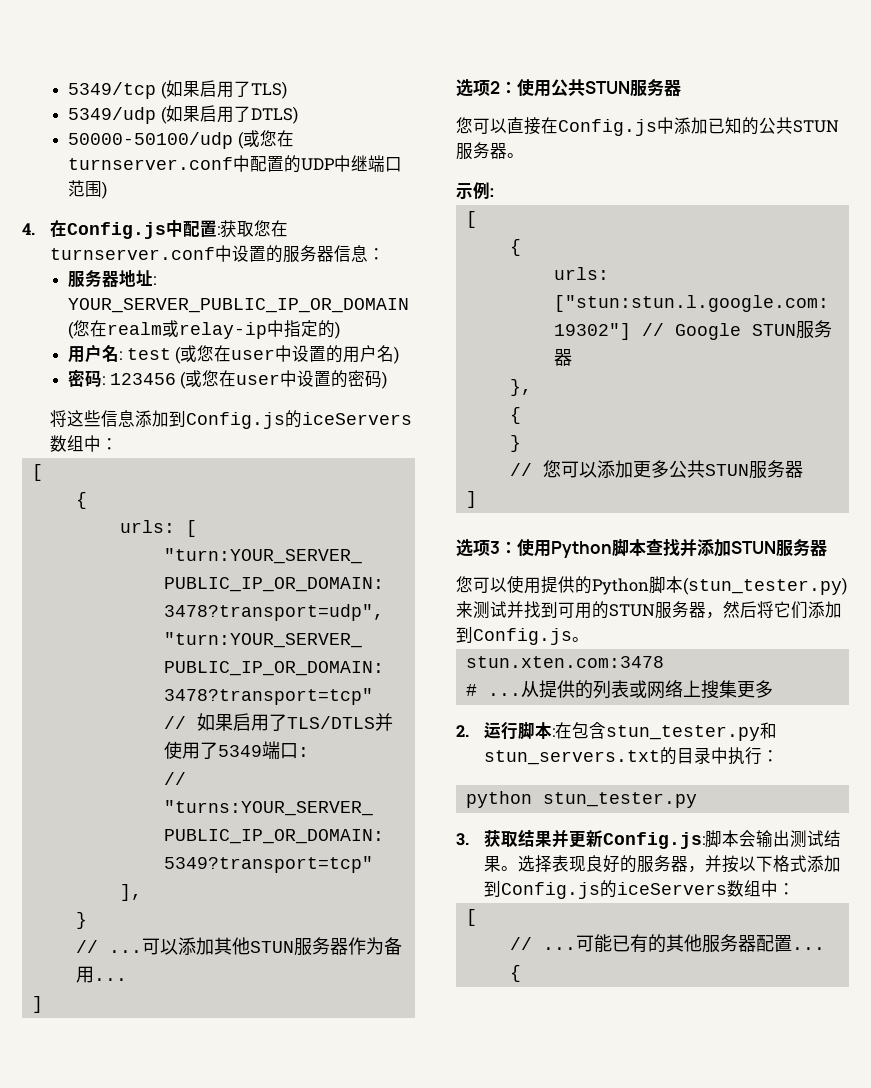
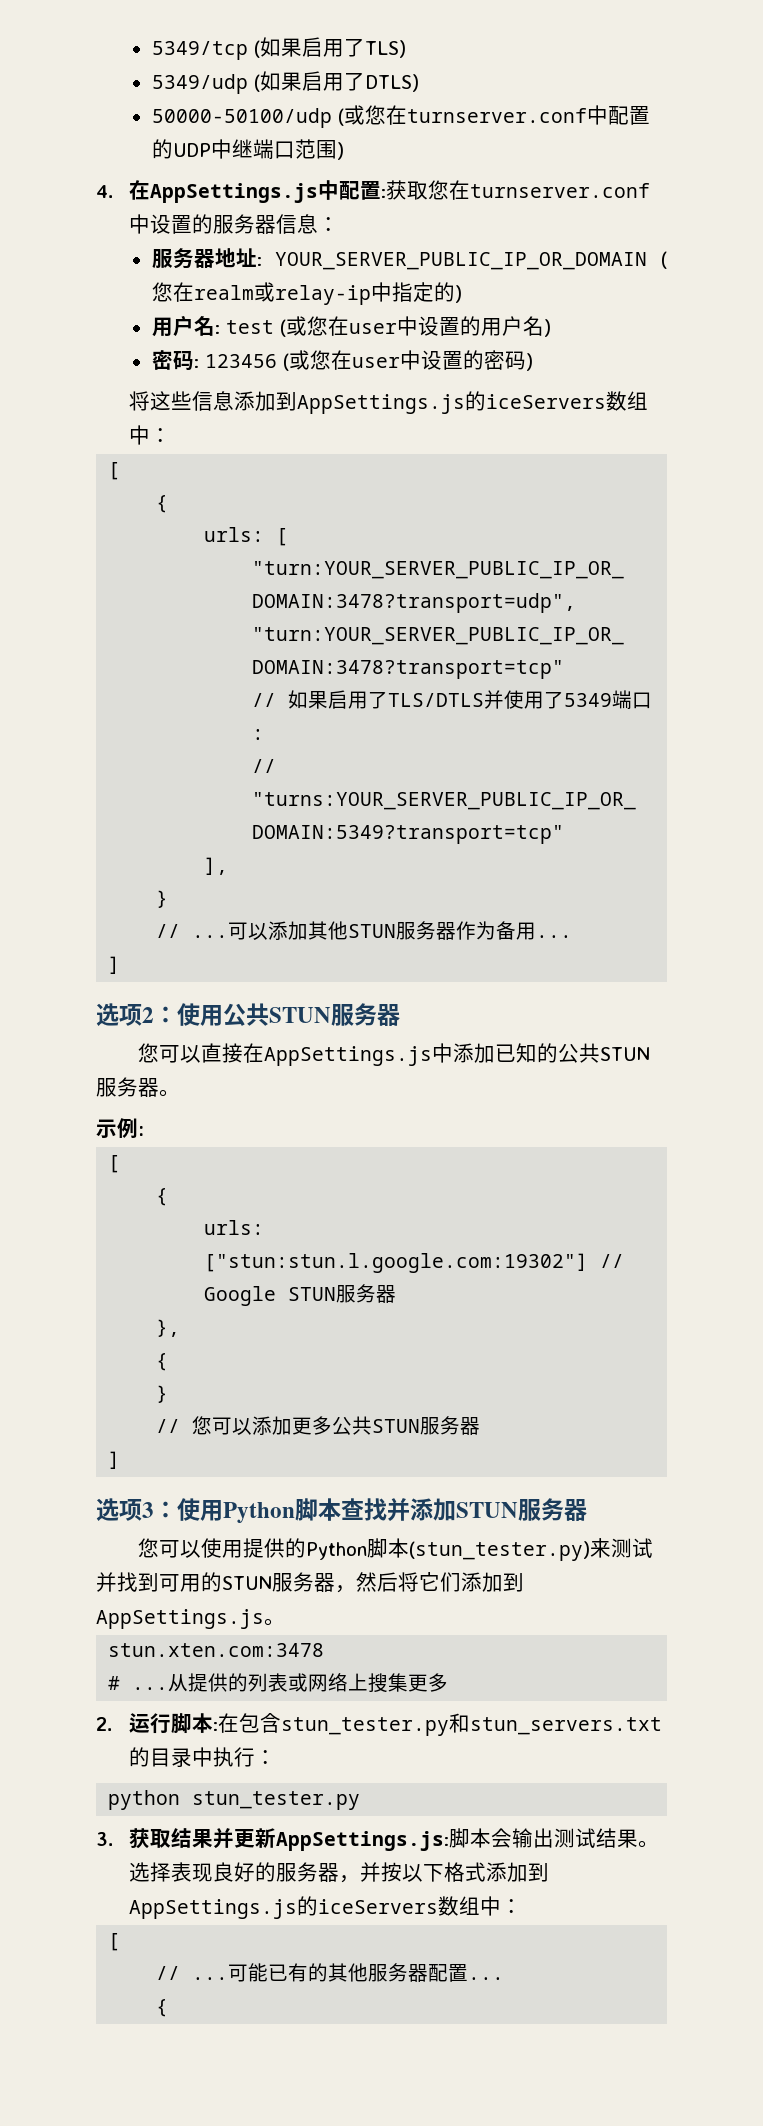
- 4.在Config.js中配置:获取您在turnserver.conf中设置的服务器信息：
+ 4.在AppSettings.js中配置:获取您在turnserver.conf中设置的服务器信息：
- 将这些信息添加到Config.js的iceServers数组中：
+ 将这些信息添加到AppSettings.js的iceServers数组中：
- 您可以直接在Config.js中添加已知的公共STUN服务器。
+ 您可以直接在AppSettings.js中添加已知的公共STUN服务器。
- 您可以使用提供的Python脚本(stun_tester.py)来测试并找到可用的STUN服务器，然后将它们添加到Config.js。
+ 您可以使用提供的Python脚本(stun_tester.py)来测试并找到可用的STUN服务器，然后将它们添加到AppSettings.js。
- 3.获取结果并更新Config.js:脚本会输出测试结果。
+ 3.获取结果并更新AppSettings.js:脚本会输出测试结果。
- 选择表现良好的服务器，并按以下格式添加到Config.js的iceServers数组中：
+ 选择表现良好的服务器，并按以下格式添加到AppSettings.js的iceServers数组中：

